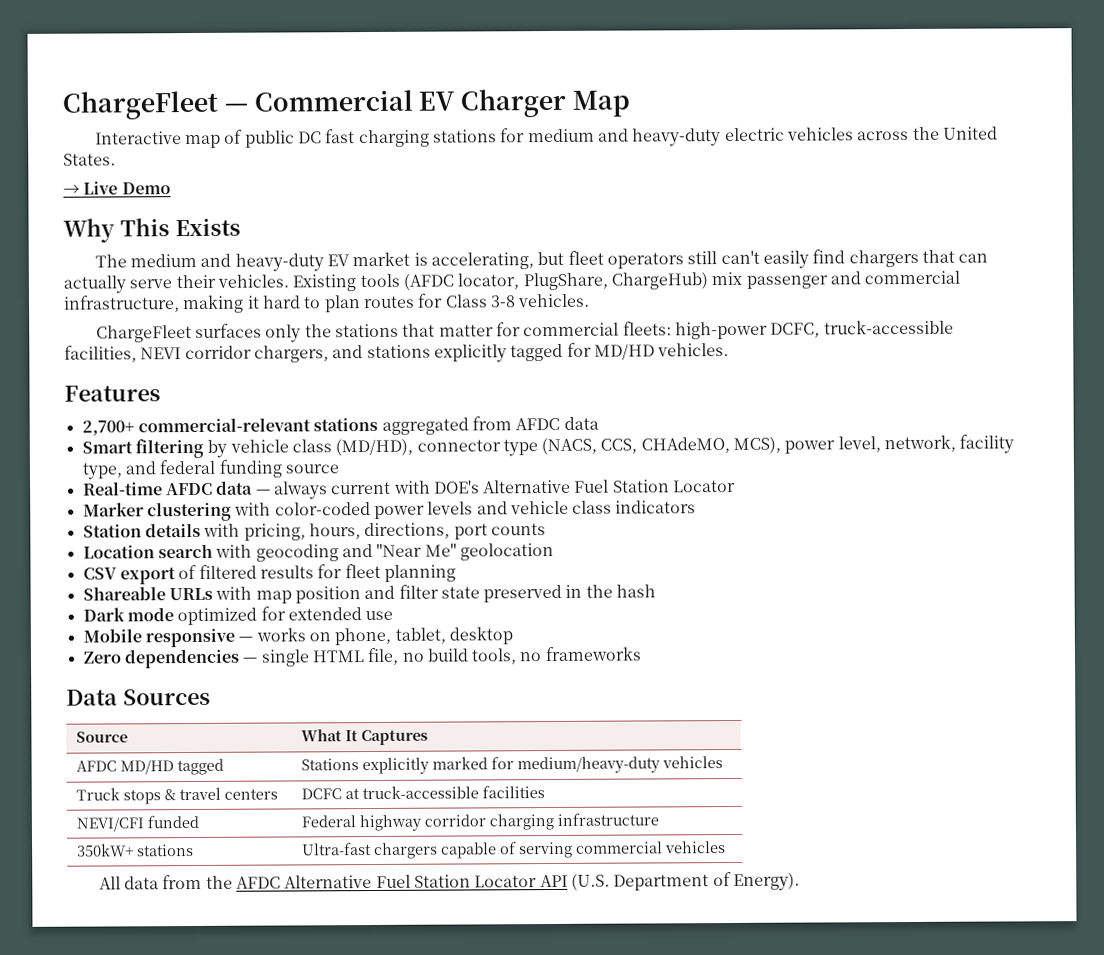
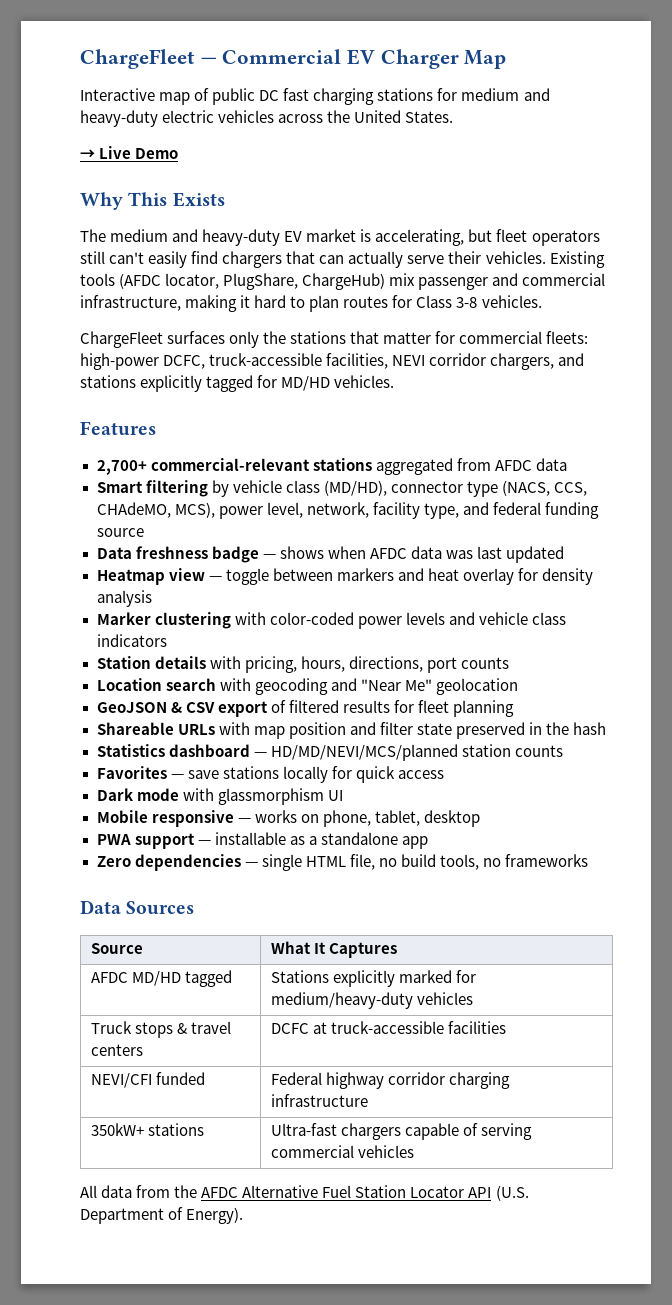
- Real-time AFDC data — always current with DOE's Alternative Fuel Station Locator
+ Data freshness badge — shows when AFDC data was last updated
+ Heatmap view — toggle between markers and heat overlay for density analysis
- CSV export of filtered results for fleet planning
+ GeoJSON & CSV export of filtered results for fleet planning
- Dark mode optimized for extended use
+ Statistics dashboard — HD/MD/NEVI/MCS/planned station counts
+ Favorites — save stations locally for quick access
+ Dark mode with glassmorphism UI
+ PWA support — installable as a standalone app

